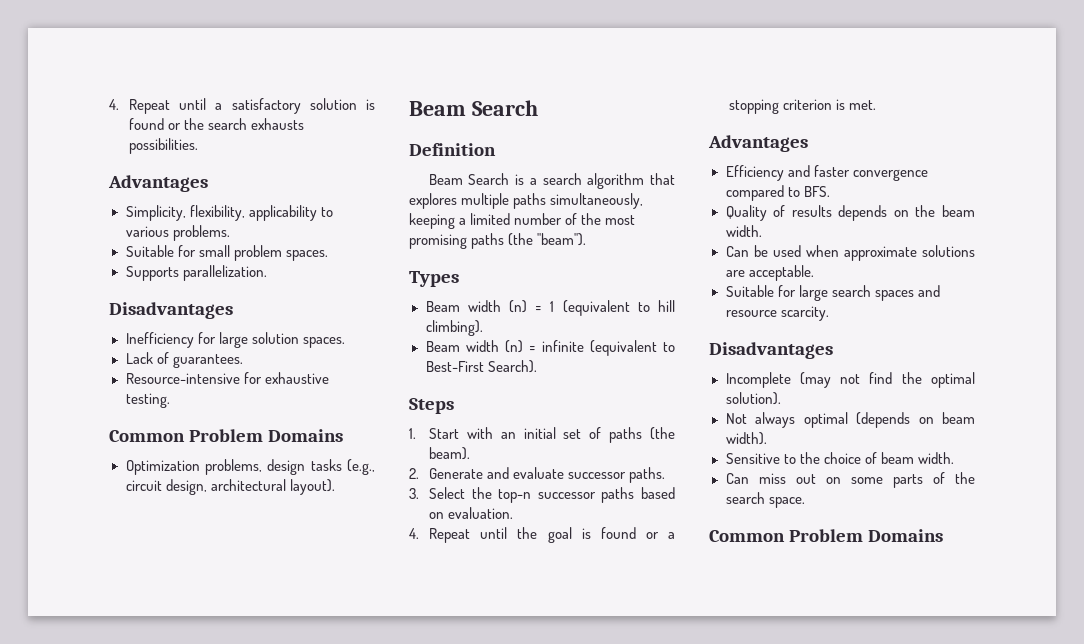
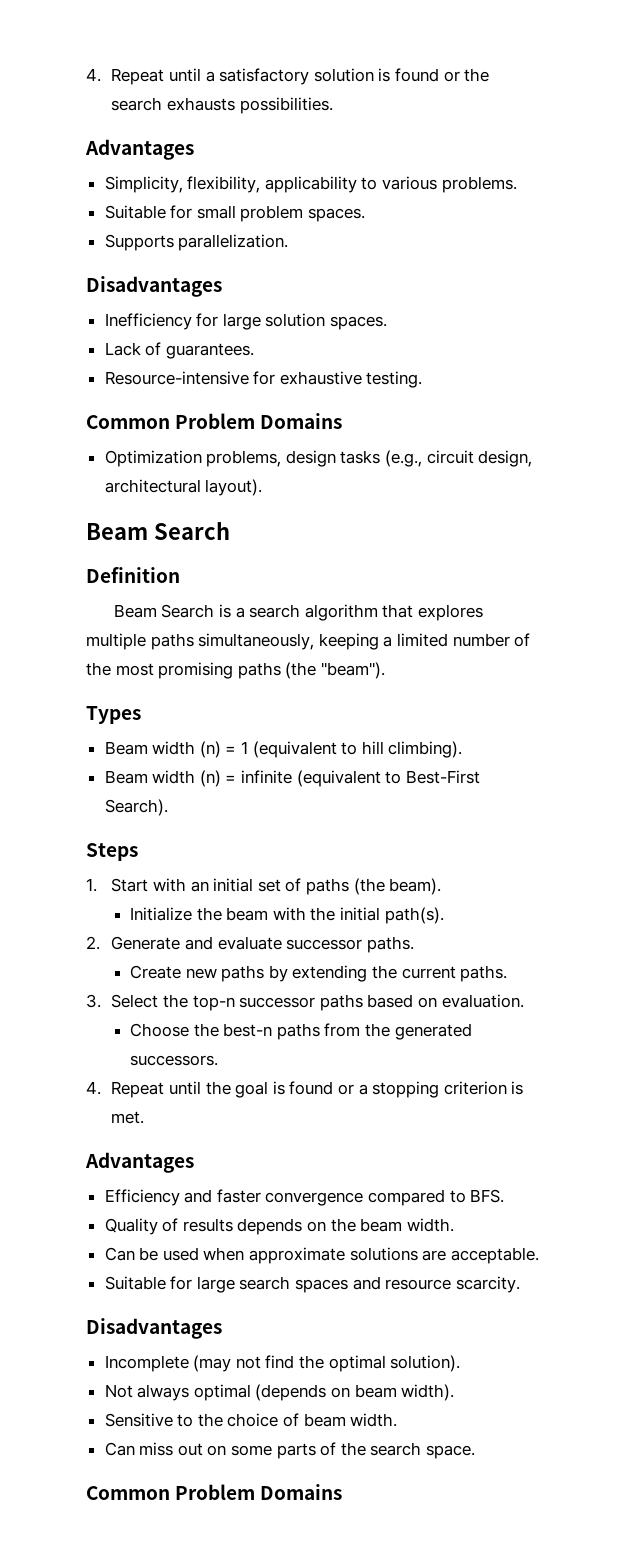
+ Initialize the beam with the initial path(s).
+ Create new paths by extending the current paths.
+ Choose the best-n paths from the generated successors.

